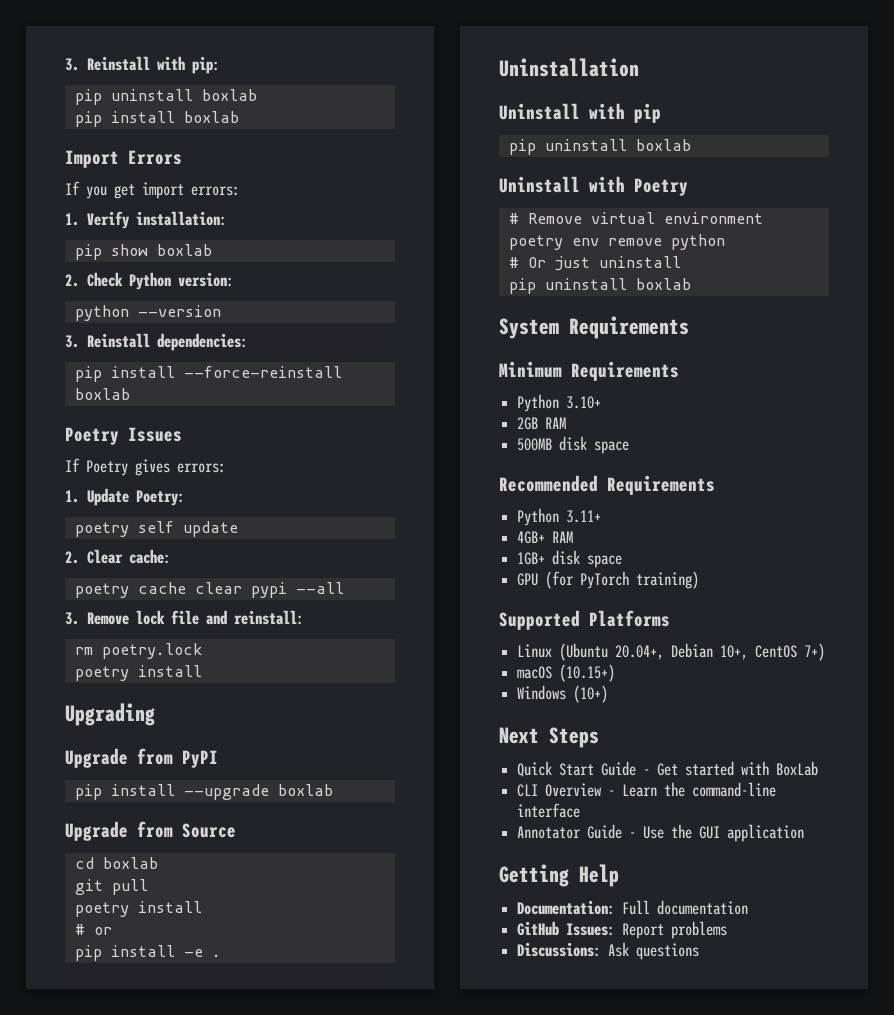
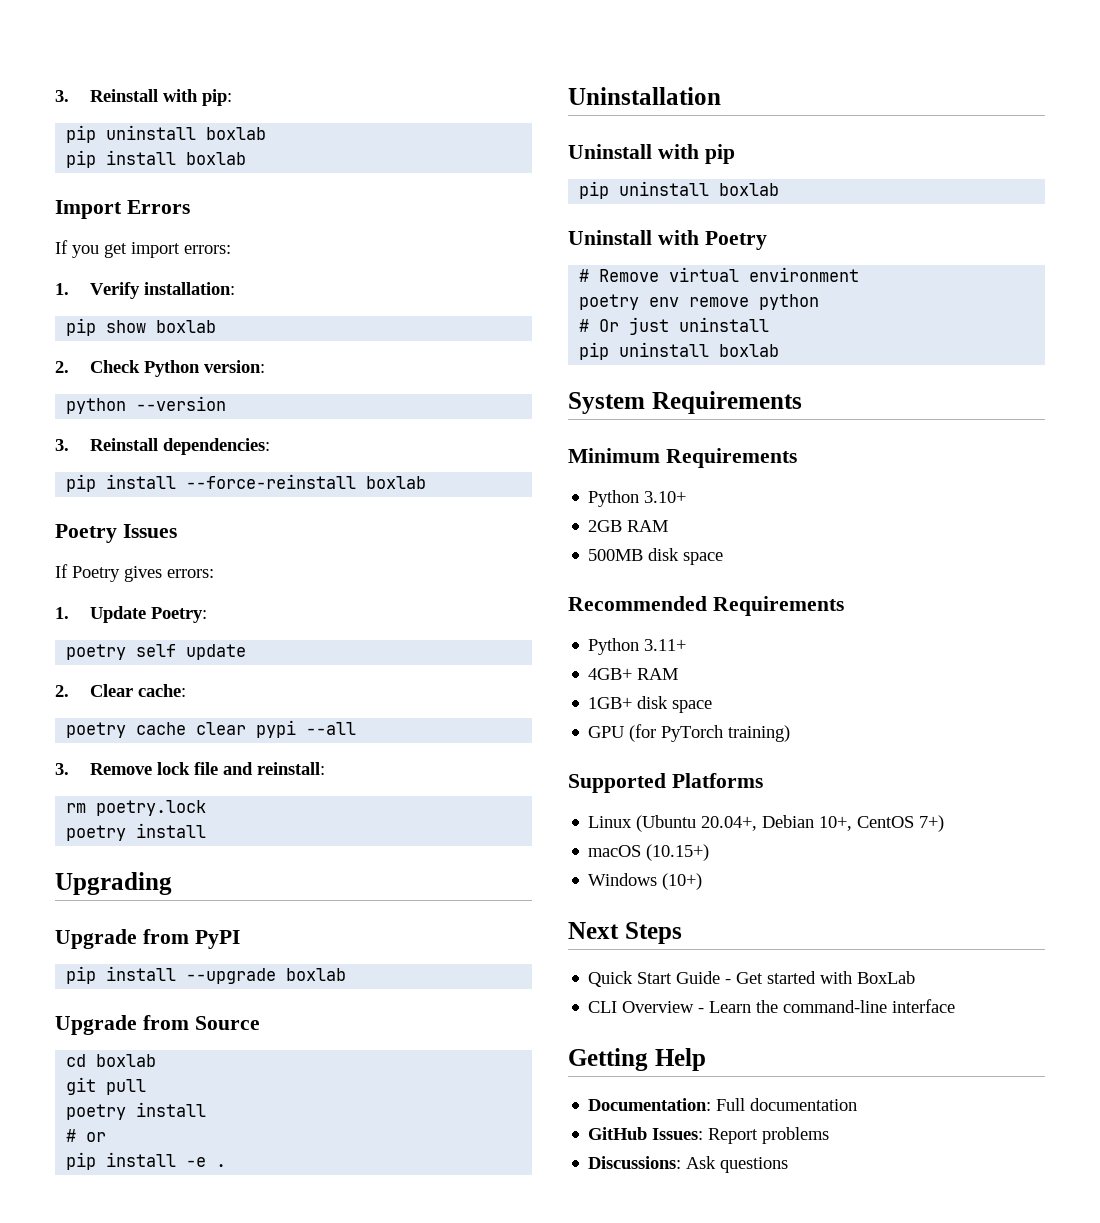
- Annotator Guide - Use the GUI application

